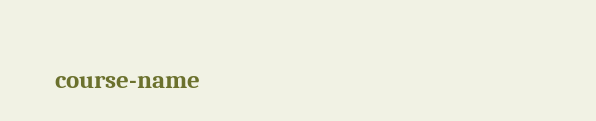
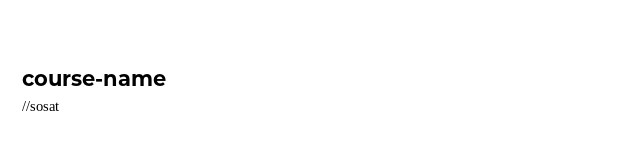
+ //sosat

